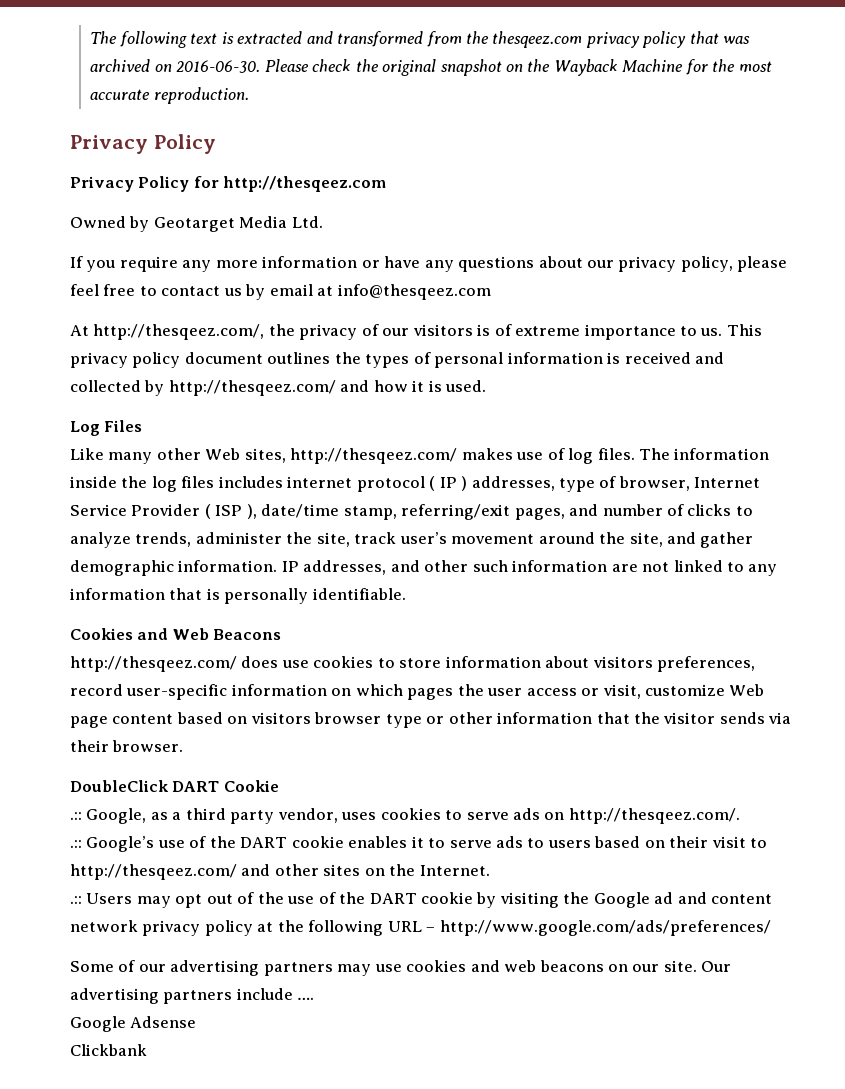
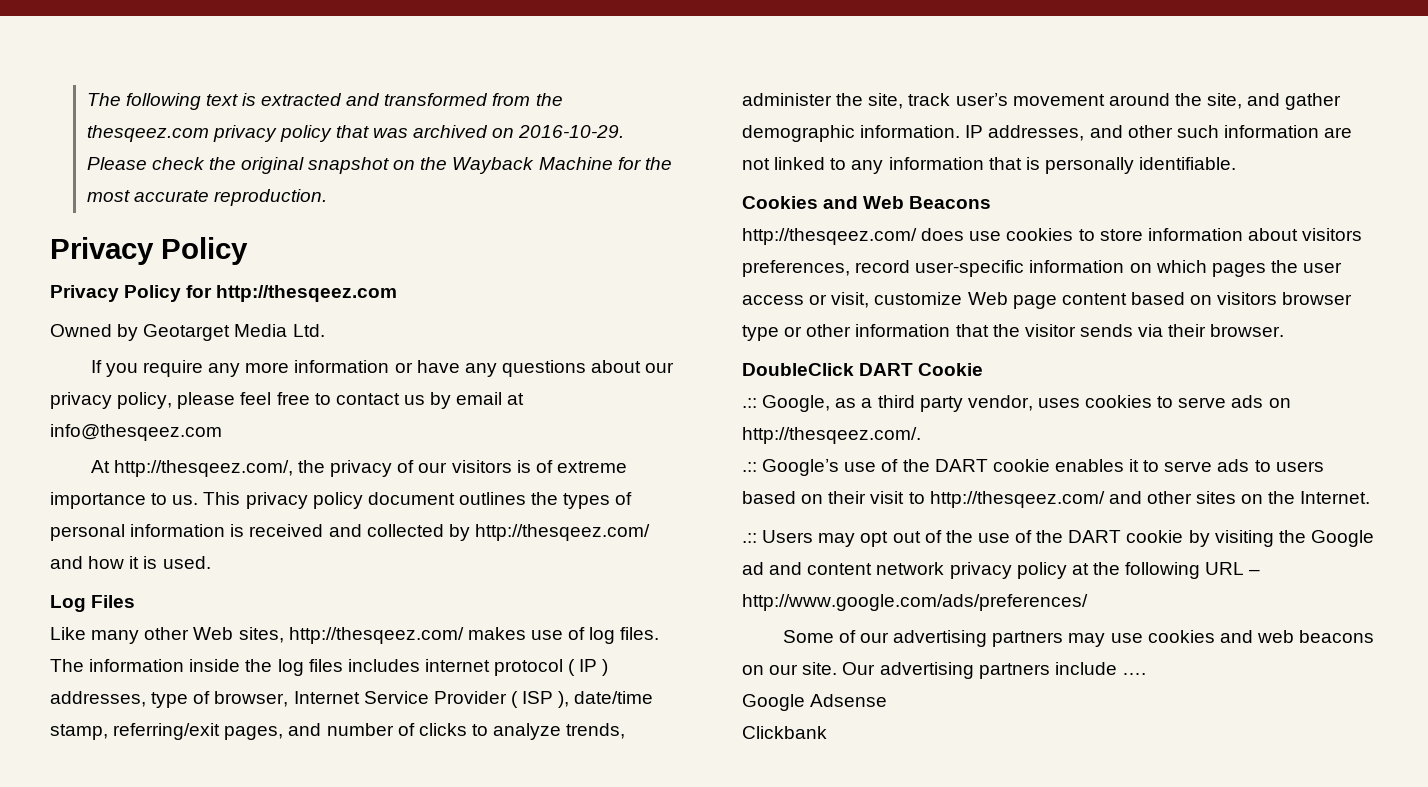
- The following text is extracted and transformed from the thesqeez.com privacy policy that was archived on 2016-06-30.
+ The following text is extracted and transformed from the thesqeez.com privacy policy that was archived on 2016-10-29.

